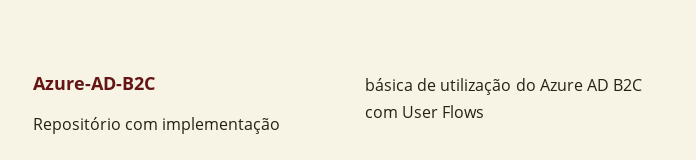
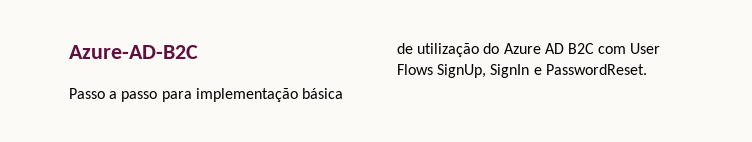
- Repositório com implementação básica de utilização do Azure AD B2C com User Flows
+ Passo a passo para implementação básica de utilização do Azure AD B2C com User Flows SignUp, SignIn e PasswordReset.

